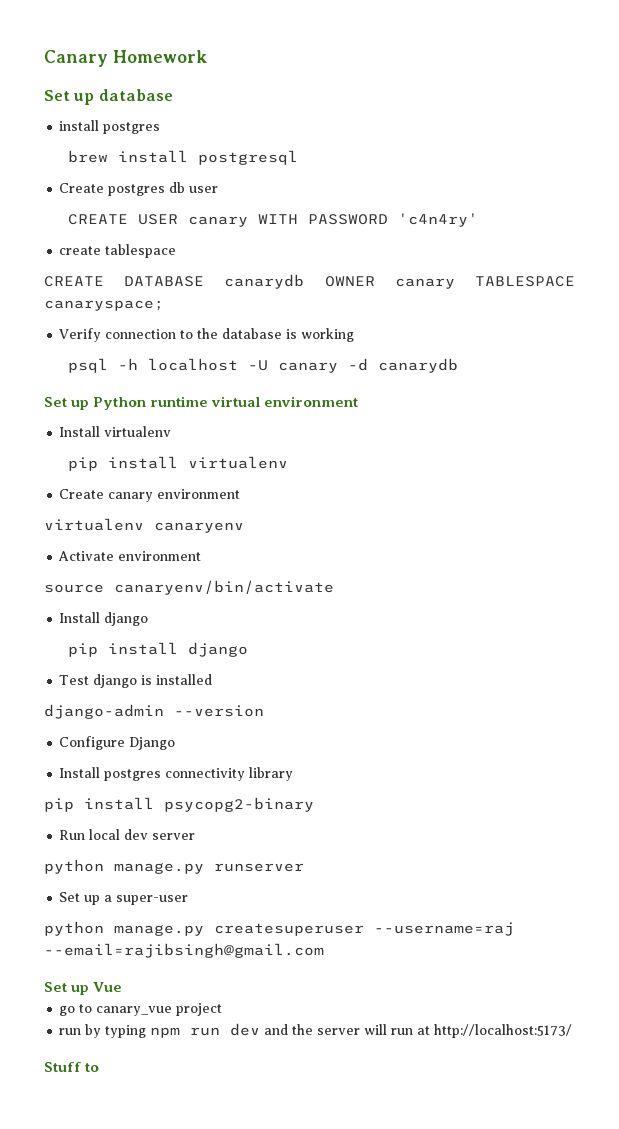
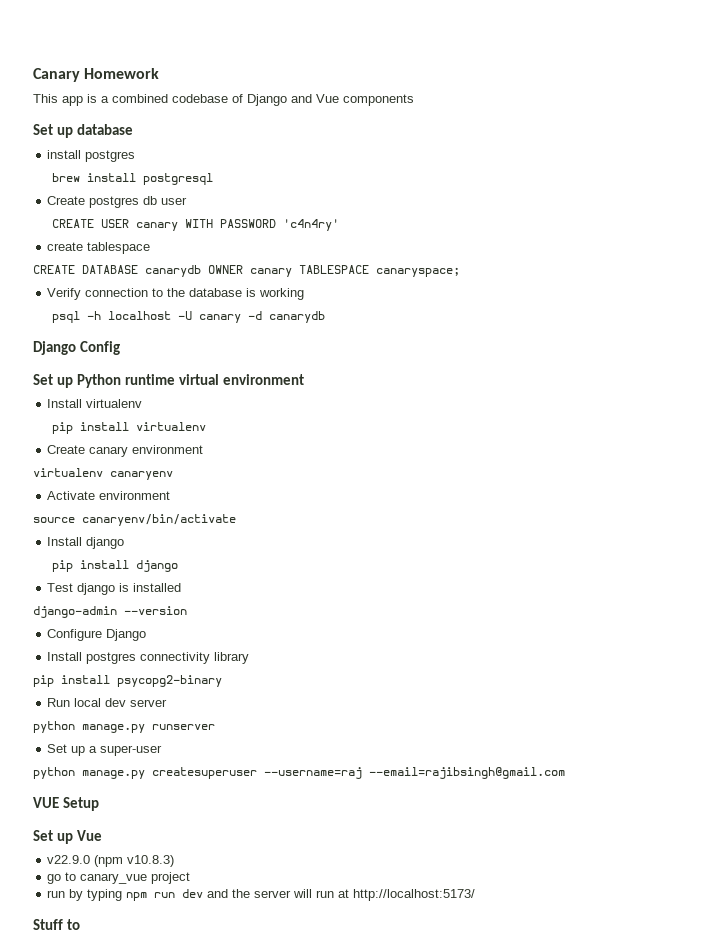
+ This app is a combined codebase of Django and Vue components
+ Django Config
+ VUE Setup
+ v22.9.0 (npm v10.8.3)

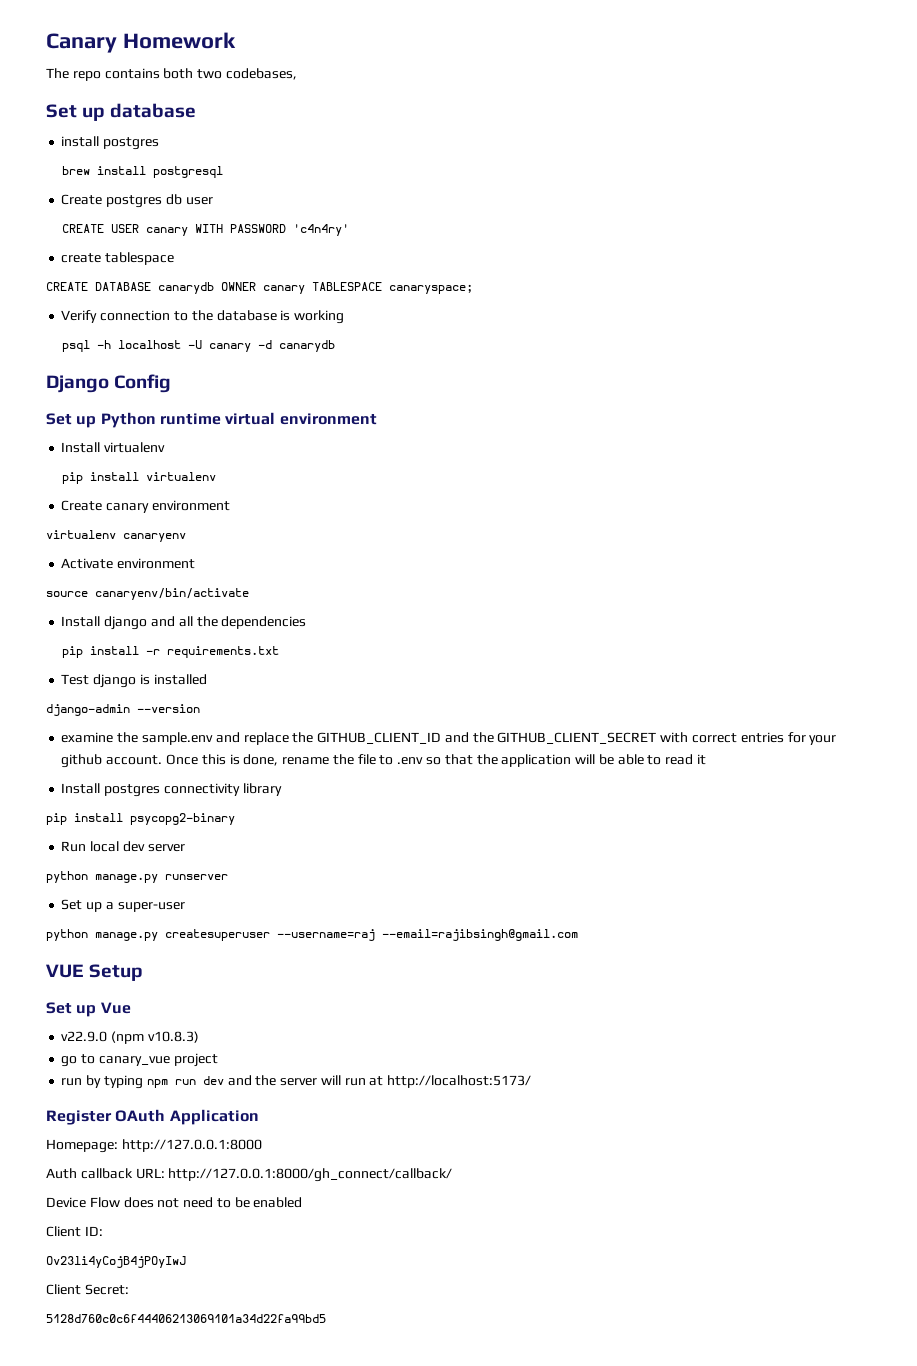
- This app is a combined codebase of Django and Vue components
+ The repo contains both two codebases,
- Install django
- pip install django
+ Install django and all the dependencies
+ pip install -r requirements.txt
- Configure Django
+ examine the sample.env and replace the GITHUB_CLIENT_ID and the GITHUB_CLIENT_SECRET with correct entries for your github account. Once this is done, rename the file to .env so that the application will be able to read it
- Stuff to
+ Register OAuth Application
+ Homepage: http://127.0.0.1:8000
+ Auth callback URL: http://127.0.0.1:8000/gh_connect/callback/
+ Device Flow does not need to be enabled
+ Client ID:
+ Ov23li4yCojB4jPOyIwJ
+ Client Secret:
+ 5128d760c0c6f44406213069101a34d22fa99bd5

